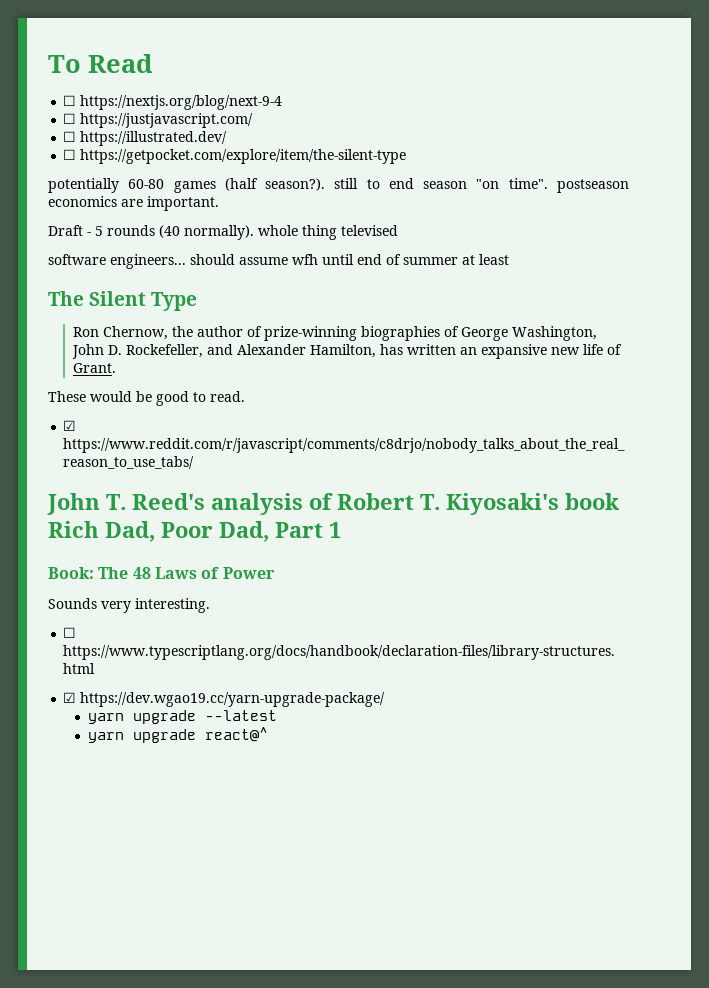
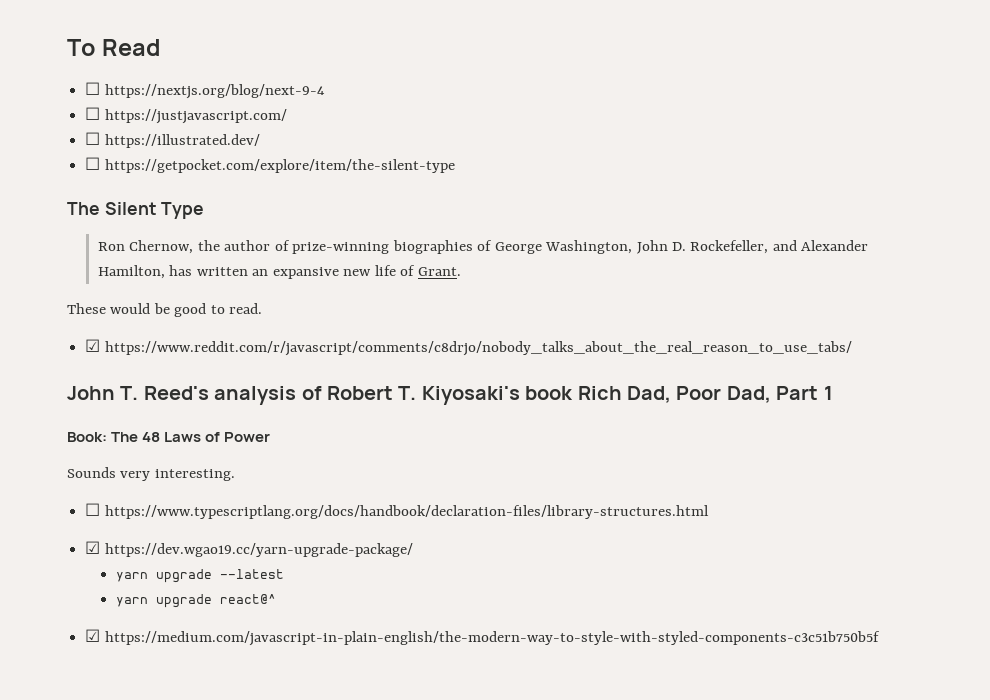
- potentially 60-80 games (half season?). still to end season "on time". postseason economics are important.
- Draft - 5 rounds (40 normally). whole thing televised
- software engineers... should assume wfh until end of summer at least
+ ☑ https://medium.com/javascript-in-plain-english/the-modern-way-to-style-with-styled-components-c3c51b750b5f

